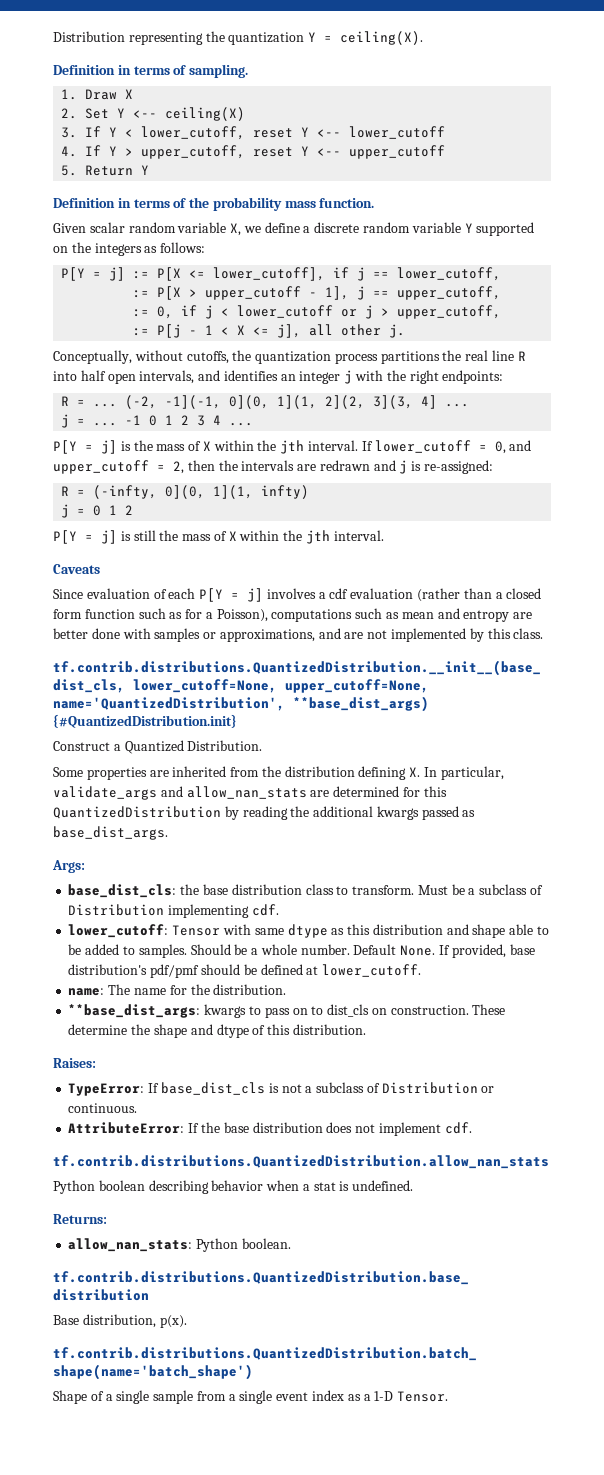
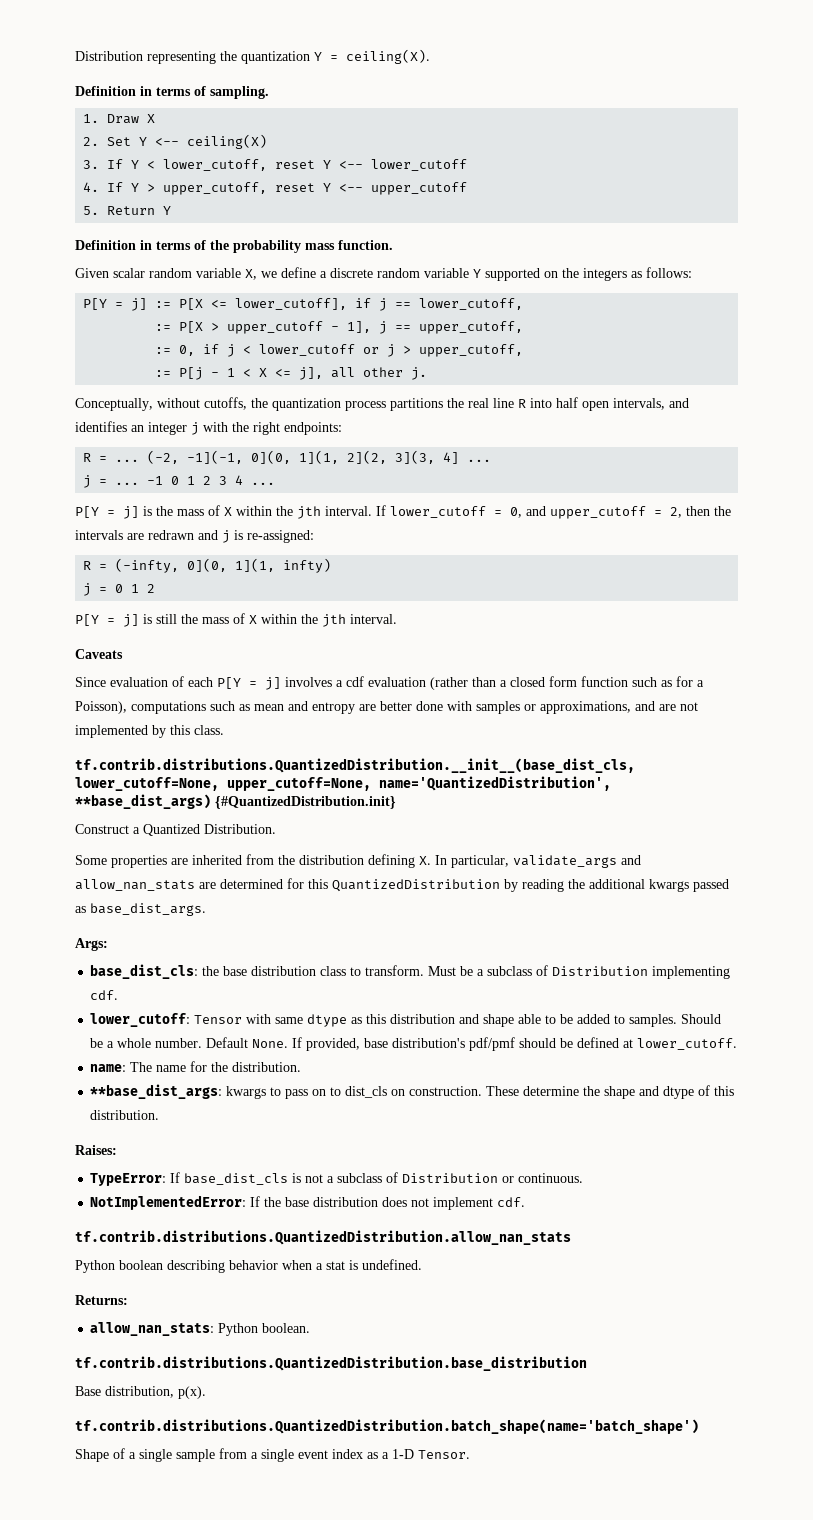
- AttributeError: If the base distribution does not implement cdf.
+ NotImplementedError: If the base distribution does not implement cdf.

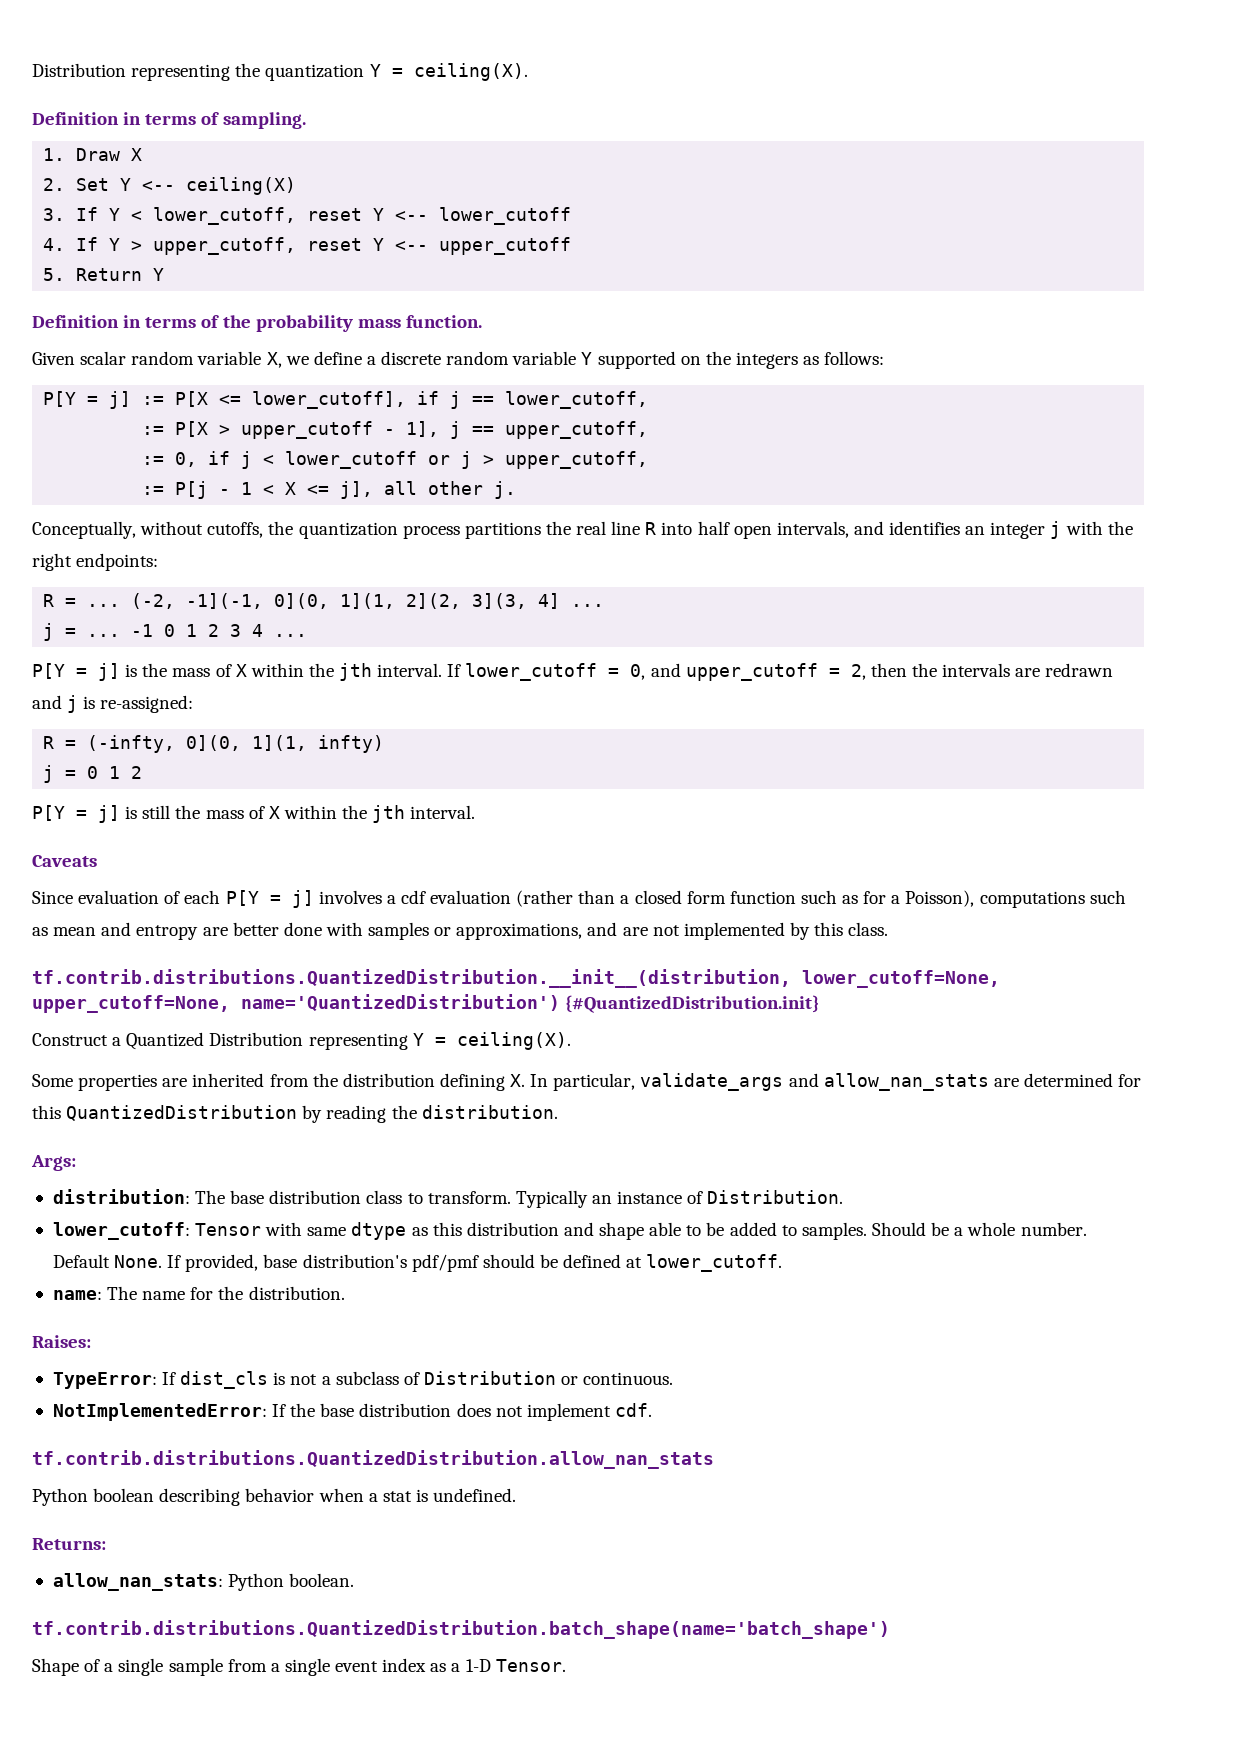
- tf.contrib.distributions.QuantizedDistribution.__init__(base_dist_cls, lower_cutoff=None, upper_cutoff=None, name='QuantizedDistribution', **base_dist_args) {#QuantizedDistribution.init}
+ tf.contrib.distributions.QuantizedDistribution.__init__(distribution, lower_cutoff=None, upper_cutoff=None, name='QuantizedDistribution') {#QuantizedDistribution.init}
- Construct a Quantized Distribution.
+ Construct a Quantized Distribution representing Y = ceiling(X).
- Some properties are inherited from the distribution defining X. In particular, validate_args and allow_nan_stats are determined for this QuantizedDistribution by reading the additional kwargs passed as base_dist_args.
+ Some properties are inherited from the distribution defining X. In particular, validate_args and allow_nan_stats are determined for this QuantizedDistribution by reading the distribution.
- base_dist_cls: the base distribution class to transform.
+ distribution: The base distribution class to transform.
- Must be a subclass of Distribution implementing cdf.
+ Typically an instance of Distribution.
- **base_dist_args: kwargs to pass on to dist_cls on construction. These determine the shape and dtype of this distribution.
- TypeError: If base_dist_cls is not a subclass of Distribution or continuous.
+ TypeError: If dist_cls is not a subclass of Distribution or continuous.
- tf.contrib.distributions.QuantizedDistribution.base_distribution
- Base distribution, p(x).

